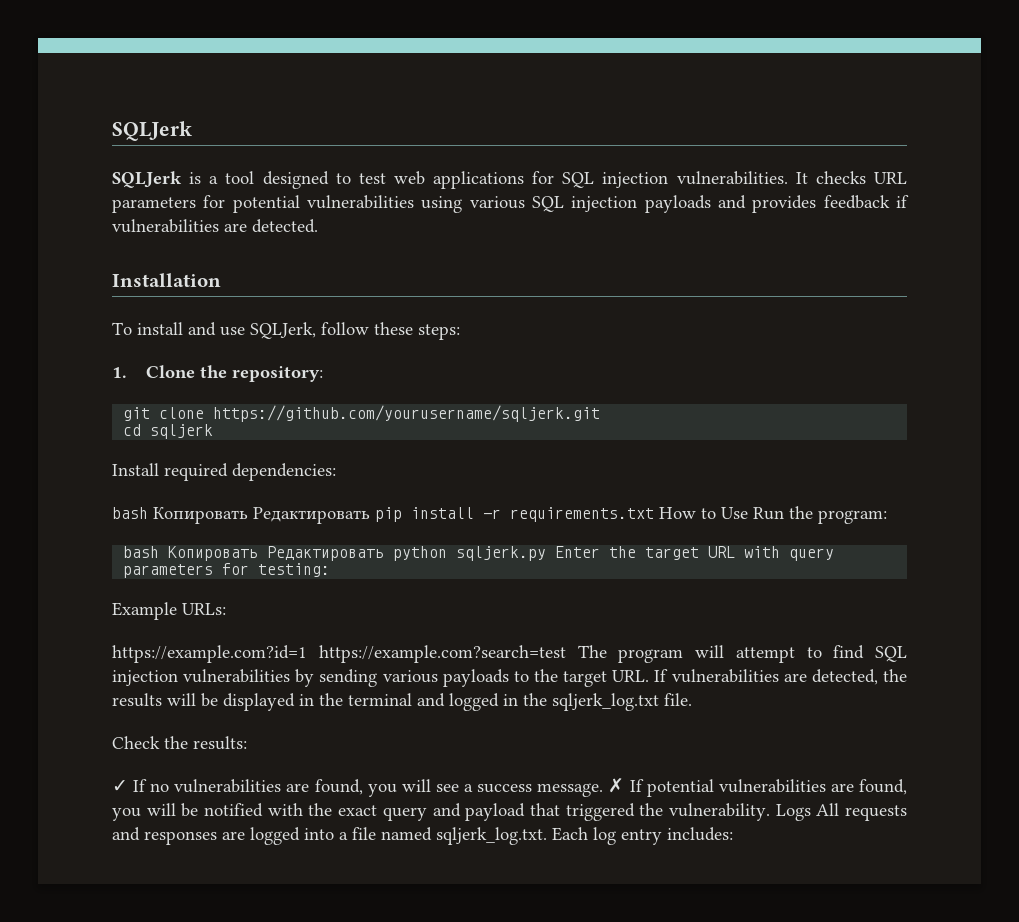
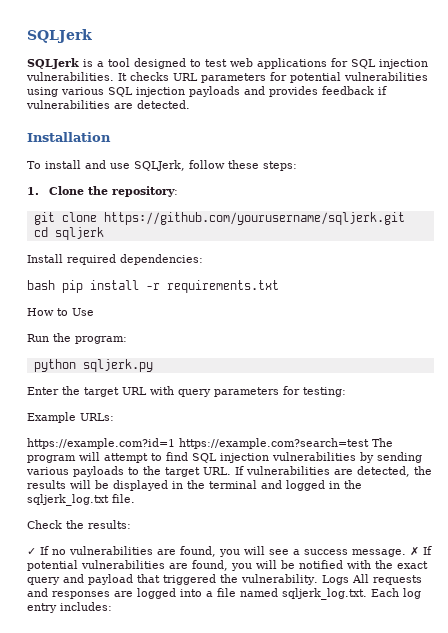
- bash Копировать Редактировать pip install -r requirements.txt How to Use Run the program:
+ bash pip install -r requirements.txt
+ How to Use
+ Run the program:
- bash Копировать Редактировать python sqljerk.py Enter the target URL with query parameters for testing:
+ python sqljerk.py
+ Enter the target URL with query parameters for testing:

